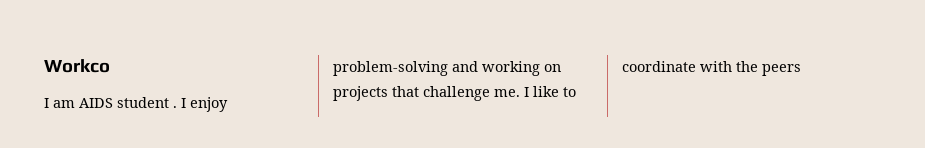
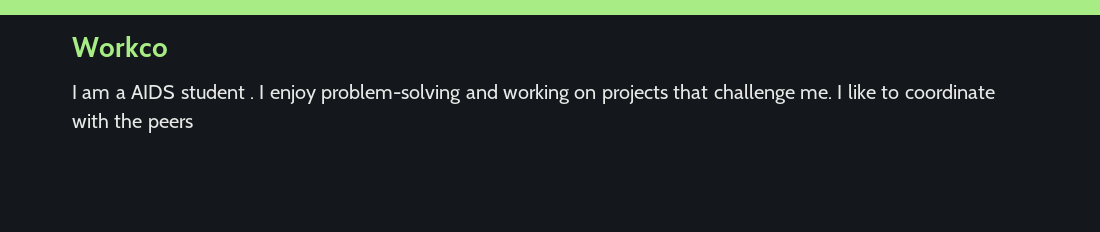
- I am AIDS student .
+ I am a AIDS student .

